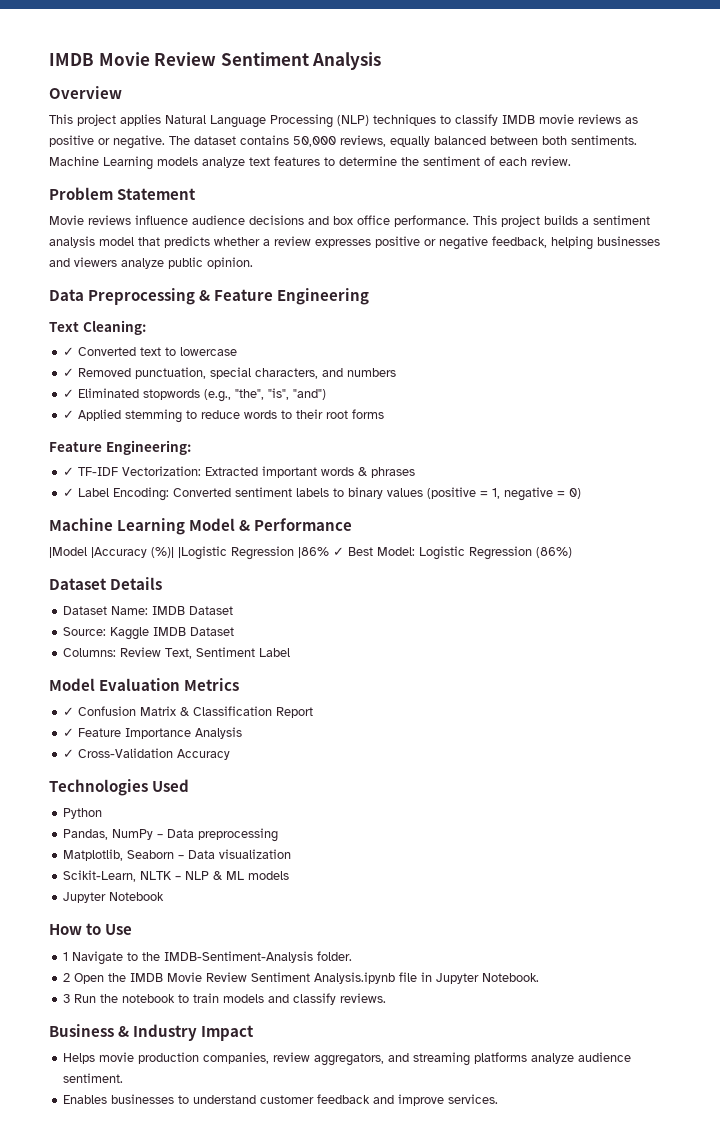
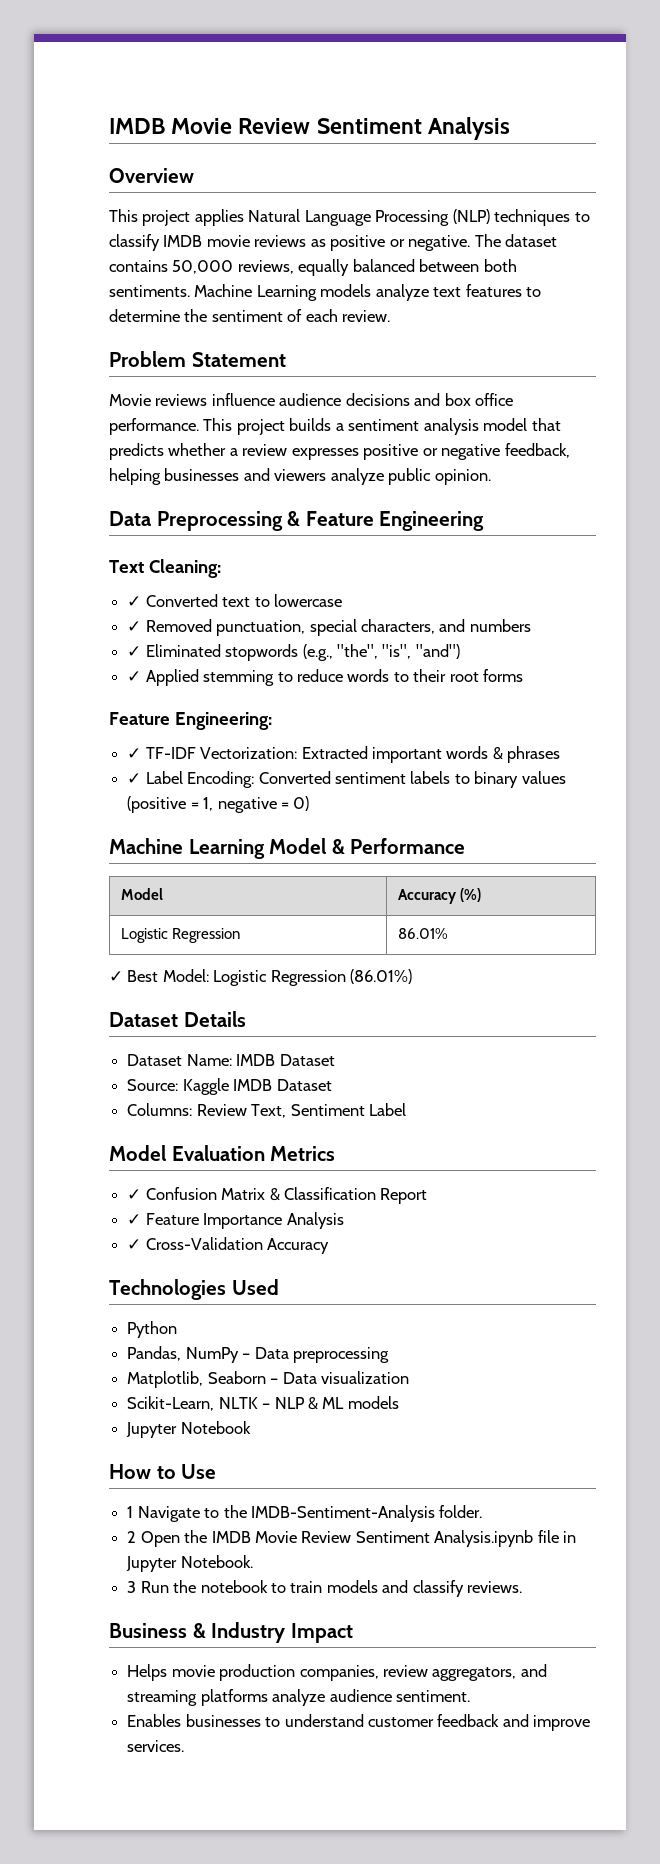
- |Model |Accuracy (%)| |Logistic Regression |86% ✓ Best Model: Logistic Regression (86%)
+ Model | Accuracy (%)
+ Logistic Regression | 86.01%
+ ✓ Best Model: Logistic Regression (86.01%)

